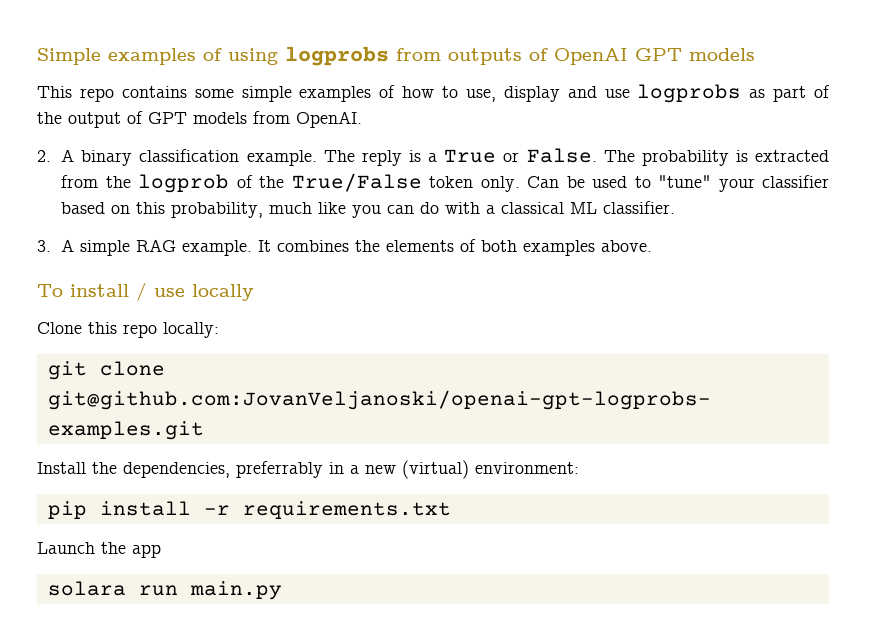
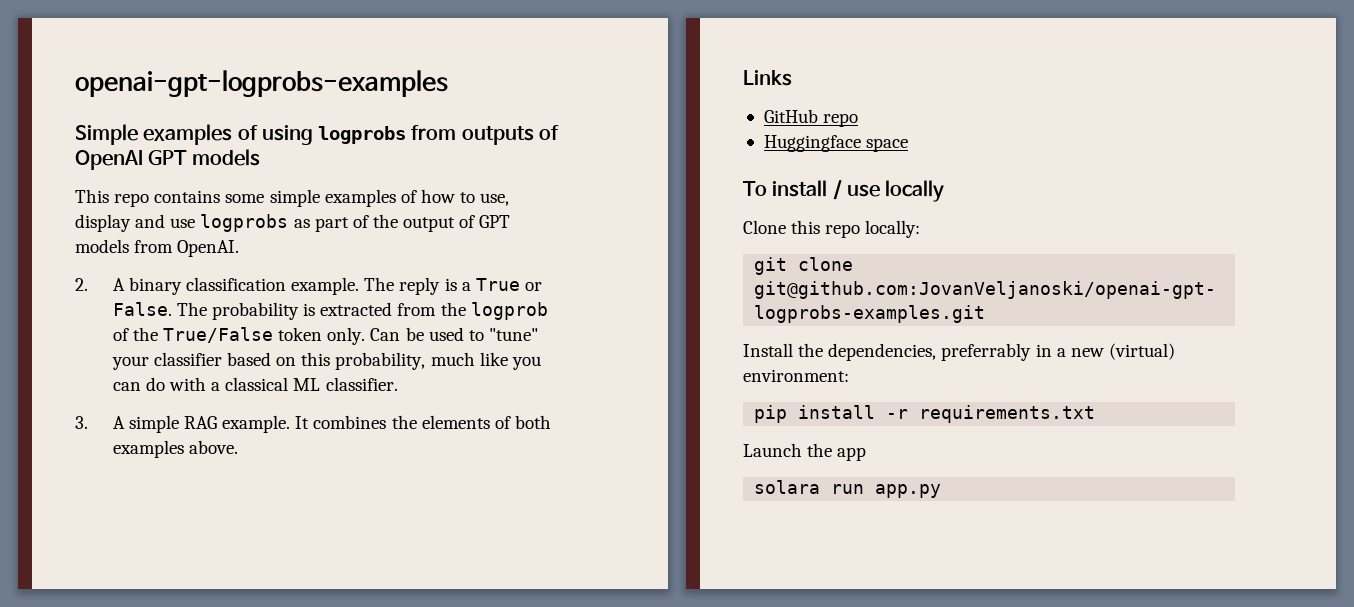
+ openai-gpt-logprobs-examples
+ Links
+ GitHub repo
+ Huggingface space
- solara run main.py
+ solara run app.py

